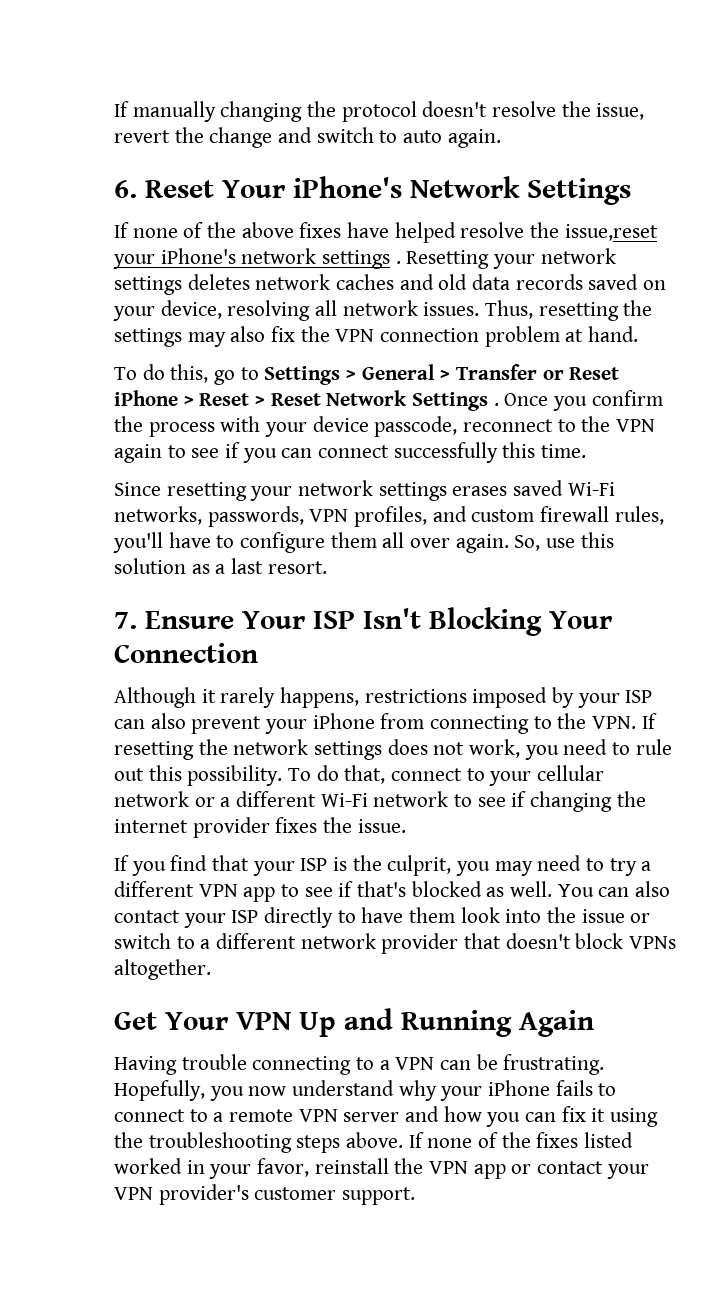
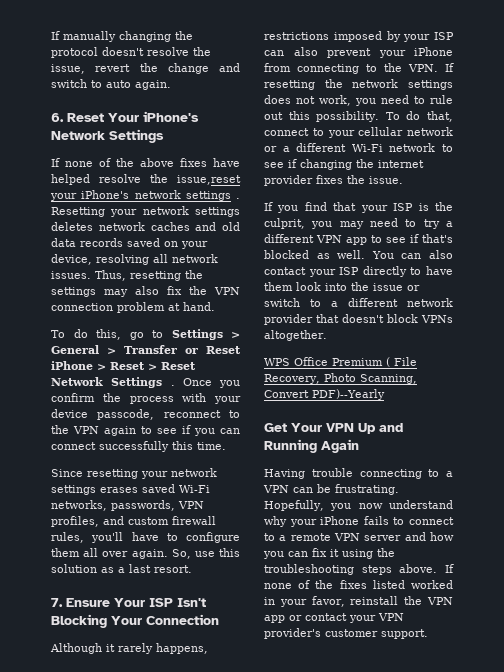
+ WPS Office Premium ( File Recovery, Photo Scanning, Convert PDF)--Yearly

